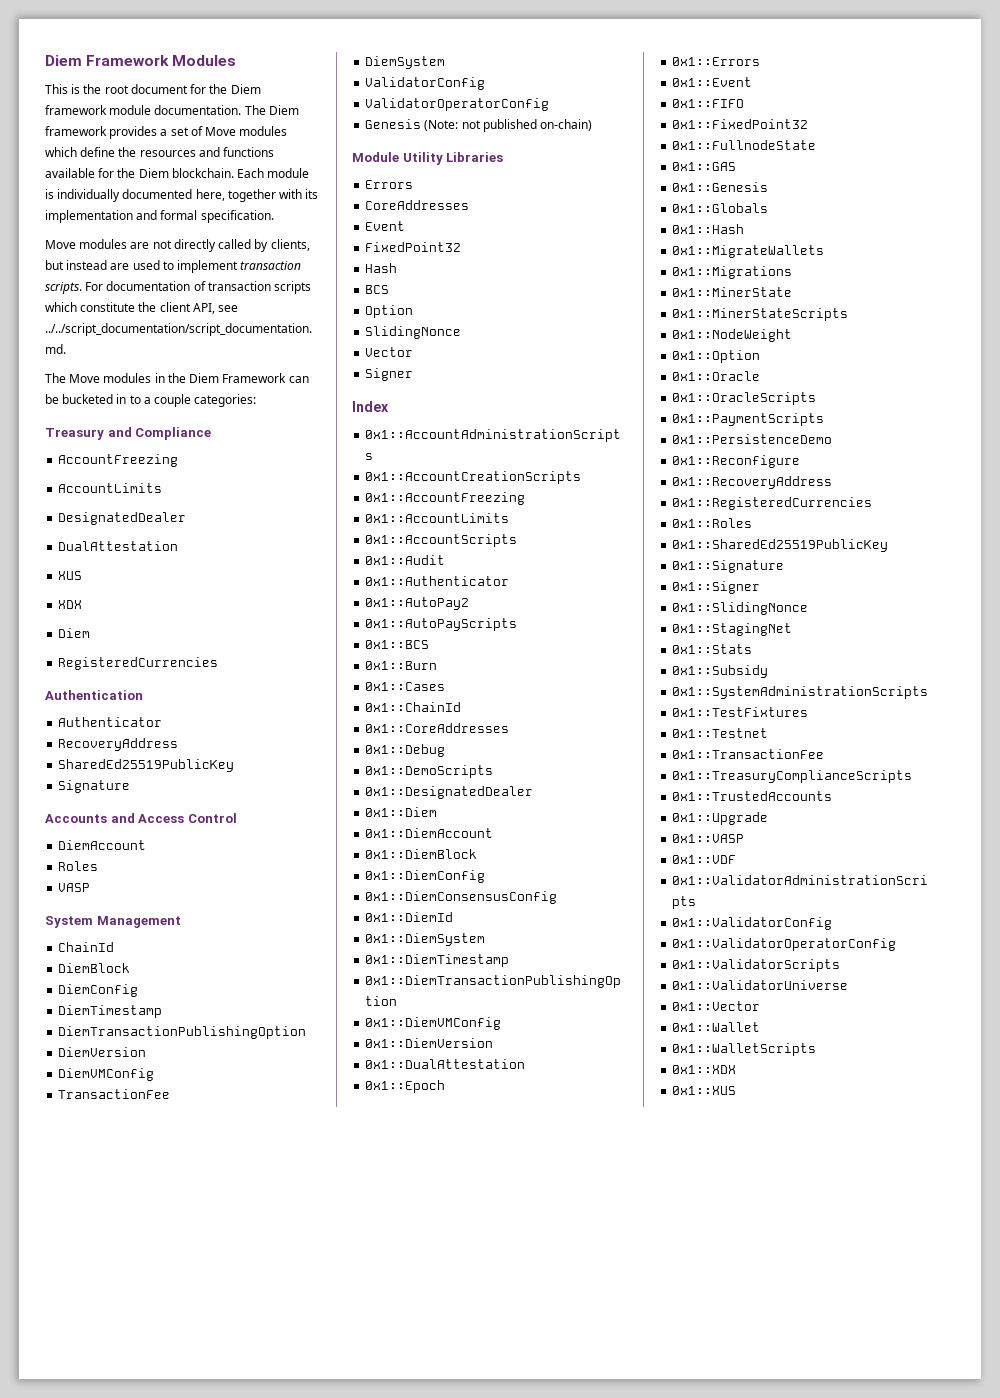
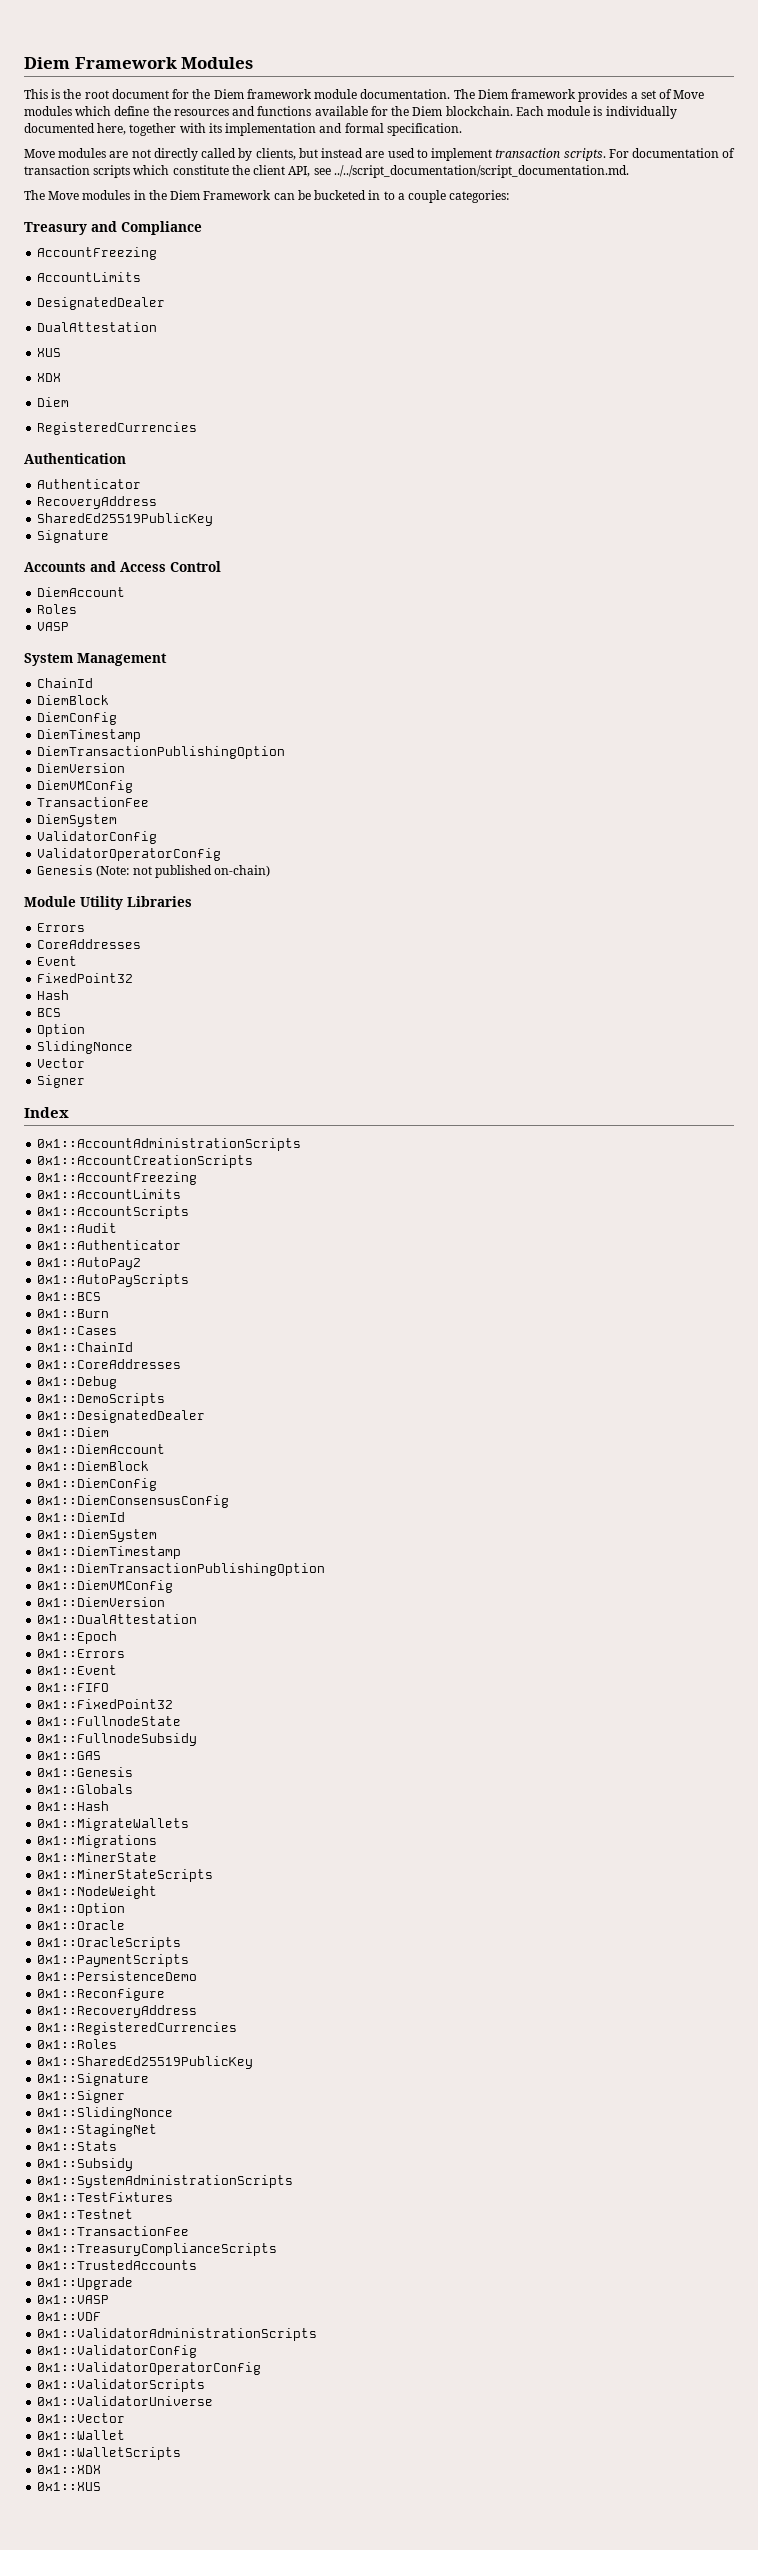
+ 0x1::FullnodeSubsidy

